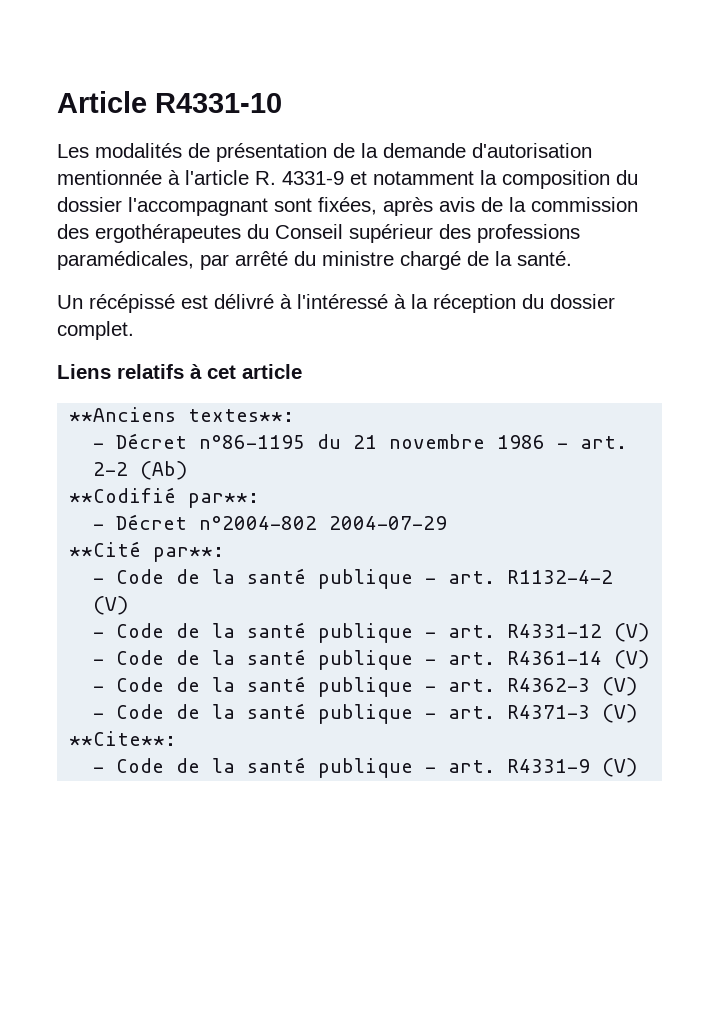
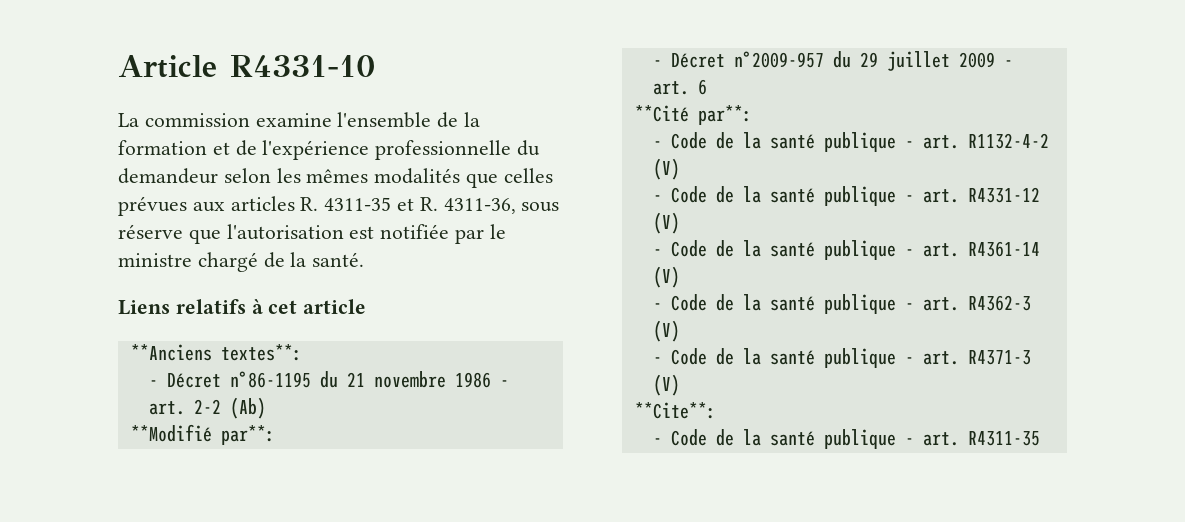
- Les modalités de présentation de la demande d'autorisation mentionnée à l'article R. 4331-9 et notamment la composition du dossier l'accompagnant sont fixées, après avis de la commission des ergothérapeutes du Conseil supérieur des professions paramédicales, par arrêté du ministre chargé de la santé.
+ La commission examine l'ensemble de la formation et de l'expérience professionnelle du demandeur selon les mêmes modalités que celles prévues aux articles R. 4311-35 et R. 4311-36, sous réserve que l'autorisation est notifiée par le ministre chargé de la santé.
- Un récépissé est délivré à l'intéressé à la réception du dossier complet.
- **Codifié par**:
+ **Modifié par**:
- - Décret n°2004-802 2004-07-29
+ - Décret n°2009-957 du 29 juillet 2009 - art. 6
- - Code de la santé publique - art. R4331-9 (V)
+ - Code de la santé publique - art. R4311-35

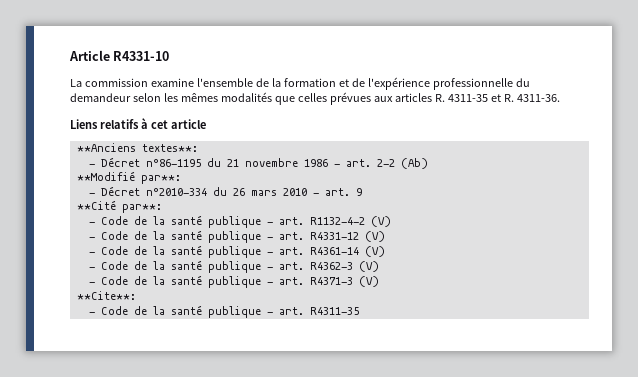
- La commission examine l'ensemble de la formation et de l'expérience professionnelle du demandeur selon les mêmes modalités que celles prévues aux articles R. 4311-35 et R. 4311-36, sous réserve que l'autorisation est notifiée par le ministre chargé de la santé.
+ La commission examine l'ensemble de la formation et de l'expérience professionnelle du demandeur selon les mêmes modalités que celles prévues aux articles R. 4311-35 et R. 4311-36.
- - Décret n°2009-957 du 29 juillet 2009 - art. 6
+ - Décret n°2010-334 du 26 mars 2010 - art. 9

